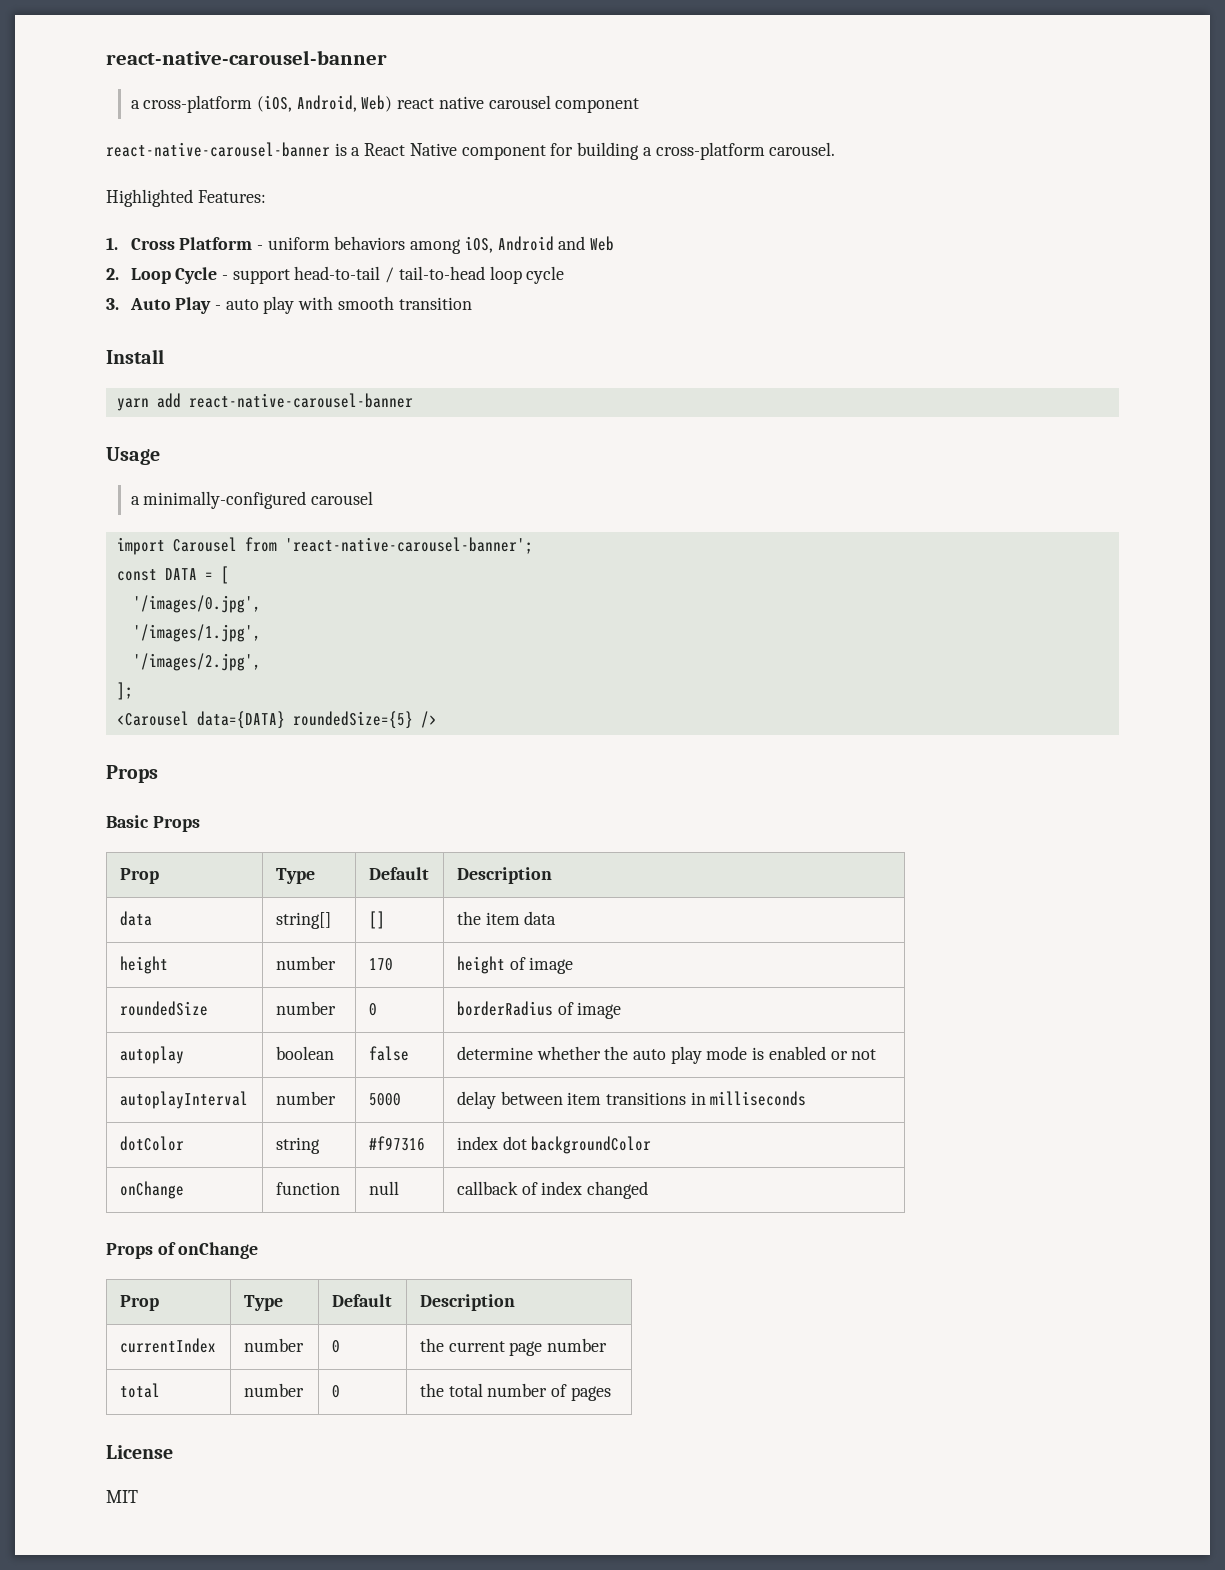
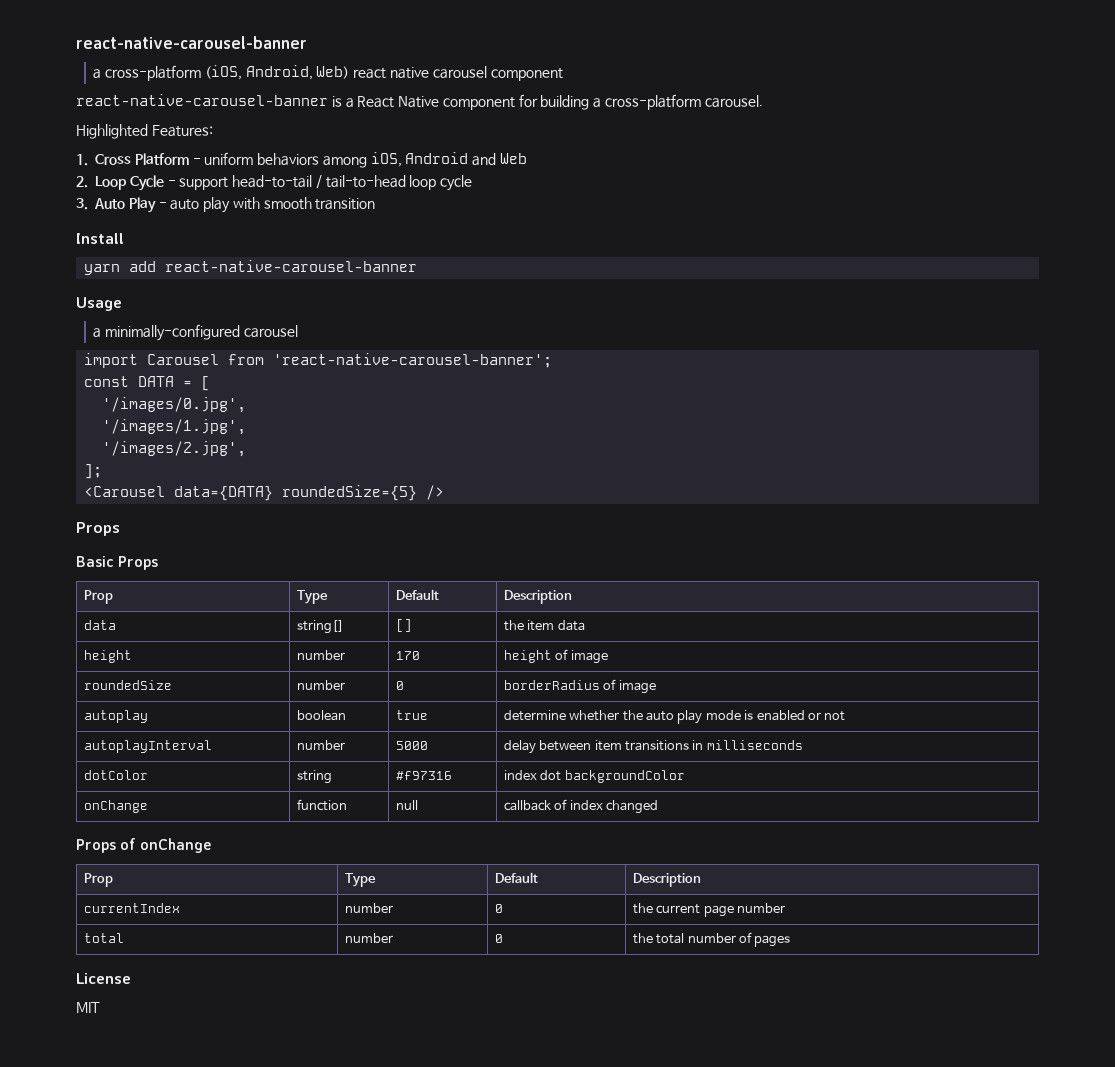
- autoplay | boolean | false | determine whether the auto play mode is enabled or not
+ autoplay | boolean | true | determine whether the auto play mode is enabled or not

